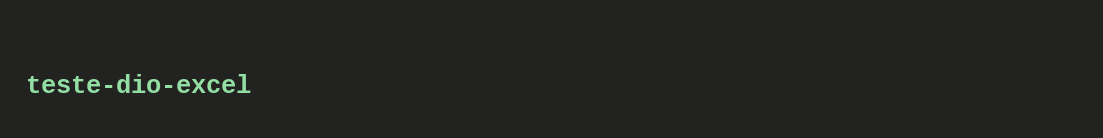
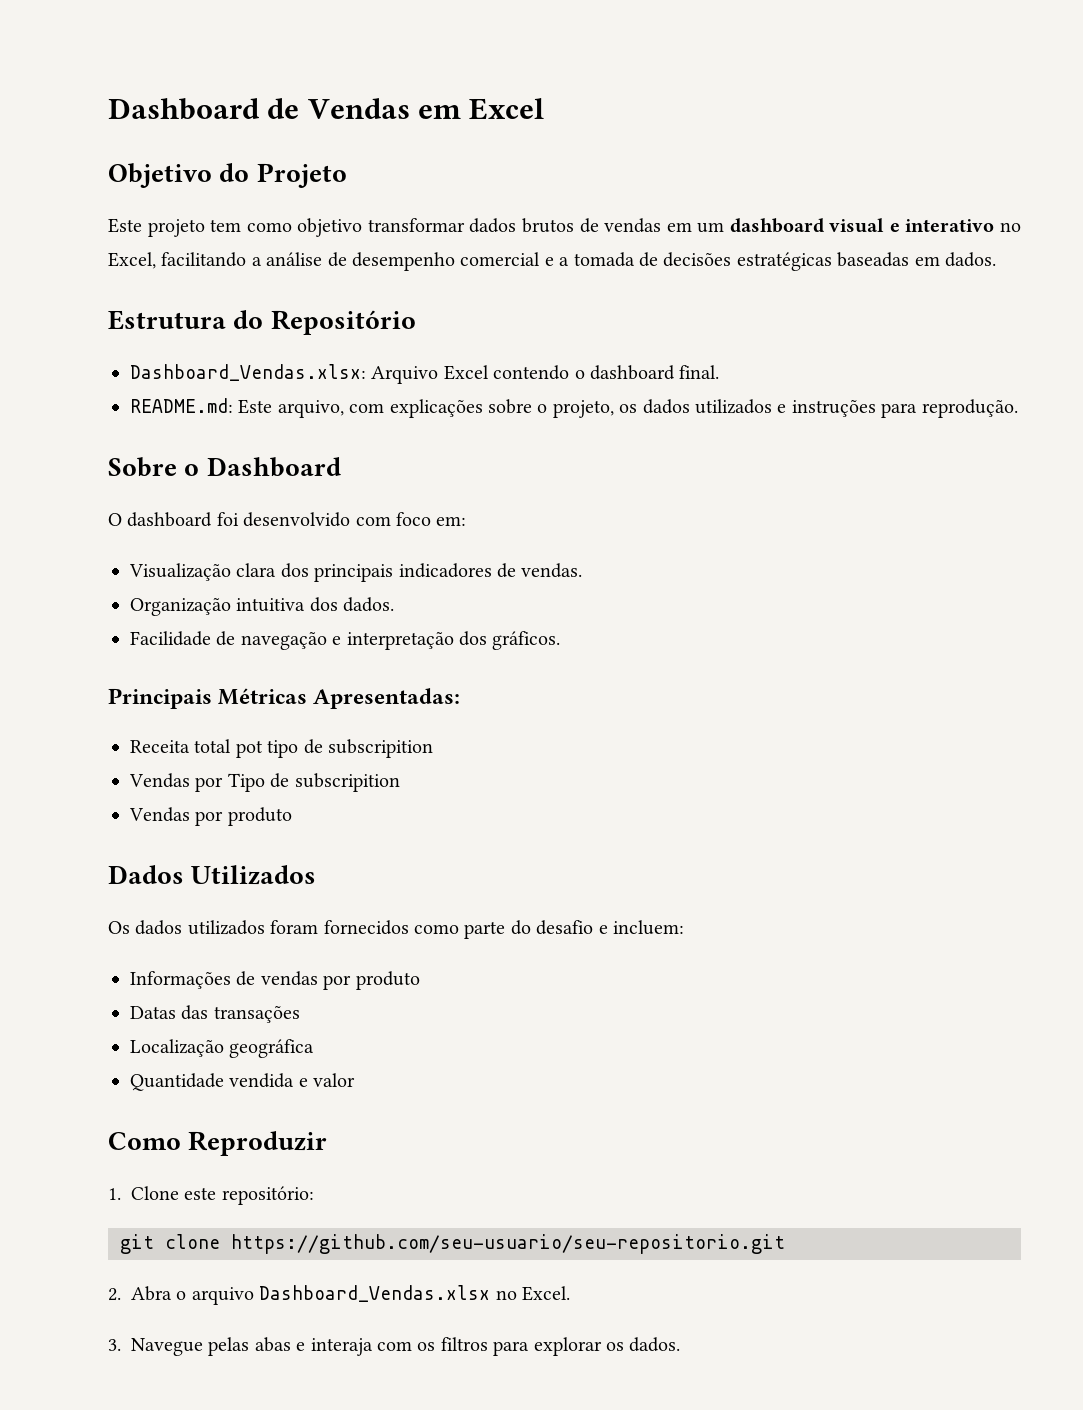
- teste-dio-excel
+ Dashboard de Vendas em Excel
+ Objetivo do Projeto
+ Este projeto tem como objetivo transformar dados brutos de vendas em um dashboard visual e interativo no Excel, facilitando a análise de desempenho comercial e a tomada de decisões estratégicas baseadas em dados.
+ Estrutura do Repositório
+ Dashboard_Vendas.xlsx: Arquivo Excel contendo o dashboard final.
+ README.md: Este arquivo, com explicações sobre o projeto, os dados utilizados e instruções para reprodução.
+ Sobre o Dashboard
+ O dashboard foi desenvolvido com foco em:
+ Visualização clara dos principais indicadores de vendas.
+ Organização intuitiva dos dados.
+ Facilidade de navegação e interpretação dos gráficos.
+ Principais Métricas Apresentadas:
+ Receita total pot tipo de subscripition
+ Vendas por Tipo de subscripition
+ Vendas por produto
+ Dados Utilizados
+ Os dados utilizados foram fornecidos como parte do desafio e incluem:
+ Informações de vendas por produto
+ Datas das transações
+ Localização geográfica
+ Quantidade vendida e valor
+ Como Reproduzir
+ 1. Clone este repositório:
+ git clone https://github.com/seu-usuario/seu-repositorio.git
+ 2. Abra o arquivo Dashboard_Vendas.xlsx no Excel.
+ 3. Navegue pelas abas e interaja com os filtros para explorar os dados.

